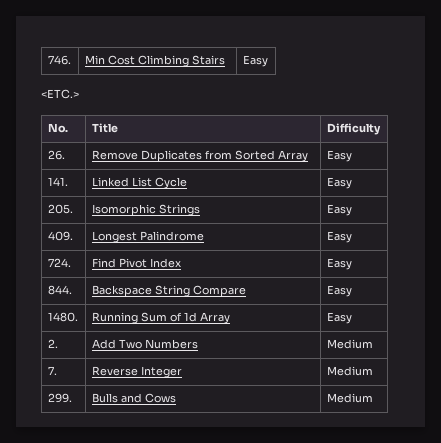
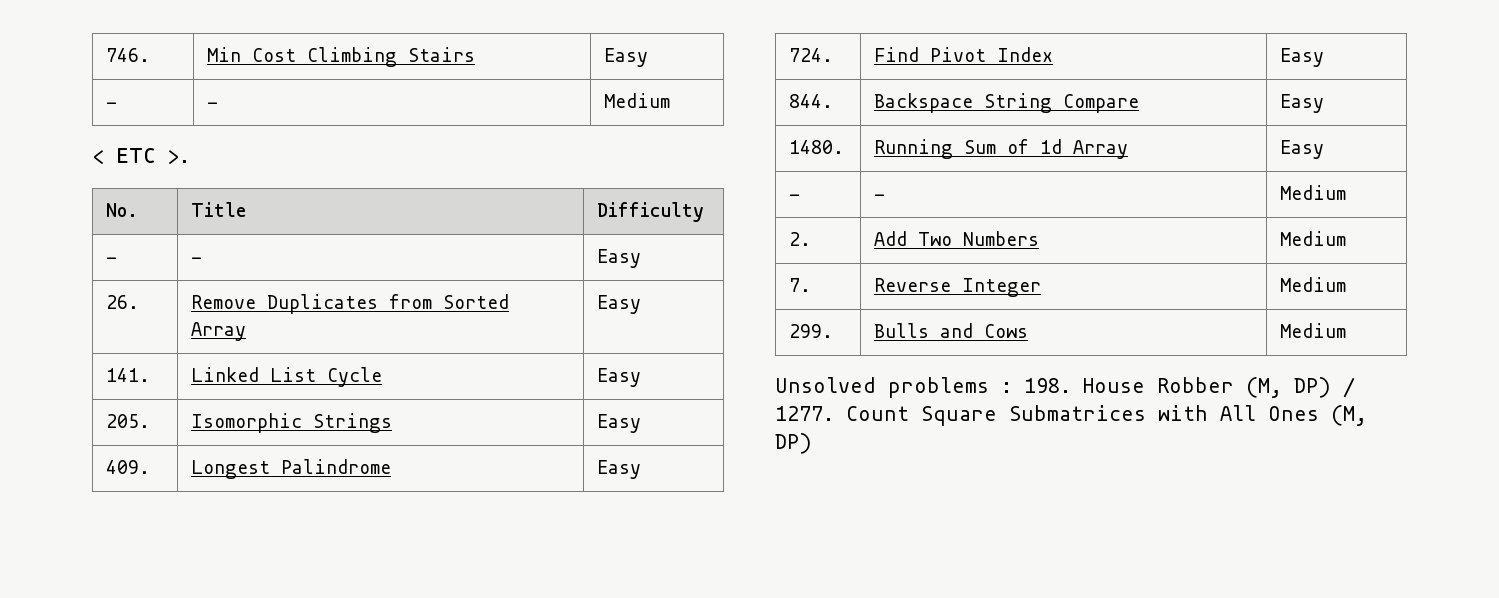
  746. | Min Cost Climbing Stairs | Easy
- <ETC.>
+ - | - | Medium
+ < ETC >.
+ - | - | Easy
  1480. | Running Sum of 1d Array | Easy
+ - | - | Medium
+ Unsolved problems : 198. House Robber (M, DP) / 1277. Count Square Submatrices with All Ones (M, DP)

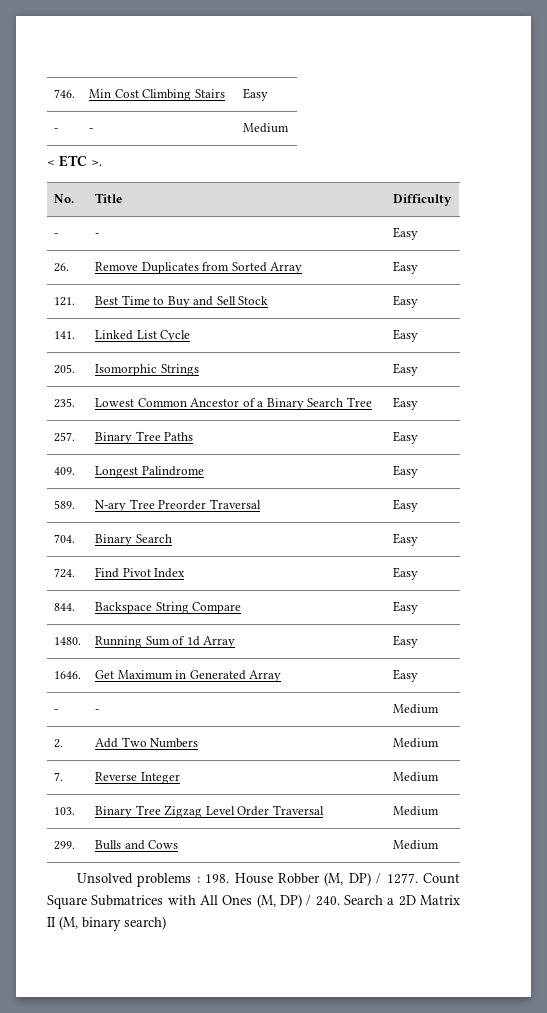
+ 121. | Best Time to Buy and Sell Stock | Easy
+ 235. | Lowest Common Ancestor of a Binary Search Tree | Easy
+ 257. | Binary Tree Paths | Easy
  409. | Longest Palindrome | Easy
+ 589. | N-ary Tree Preorder Traversal | Easy
+ 704. | Binary Search | Easy
+ 1646. | Get Maximum in Generated Array | Easy
+ 103. | Binary Tree Zigzag Level Order Traversal | Medium
- Count Square Submatrices with All Ones (M, DP)
+ Count Square Submatrices with All Ones (M, DP) / 240. Search a 2D Matrix II (M, binary search)

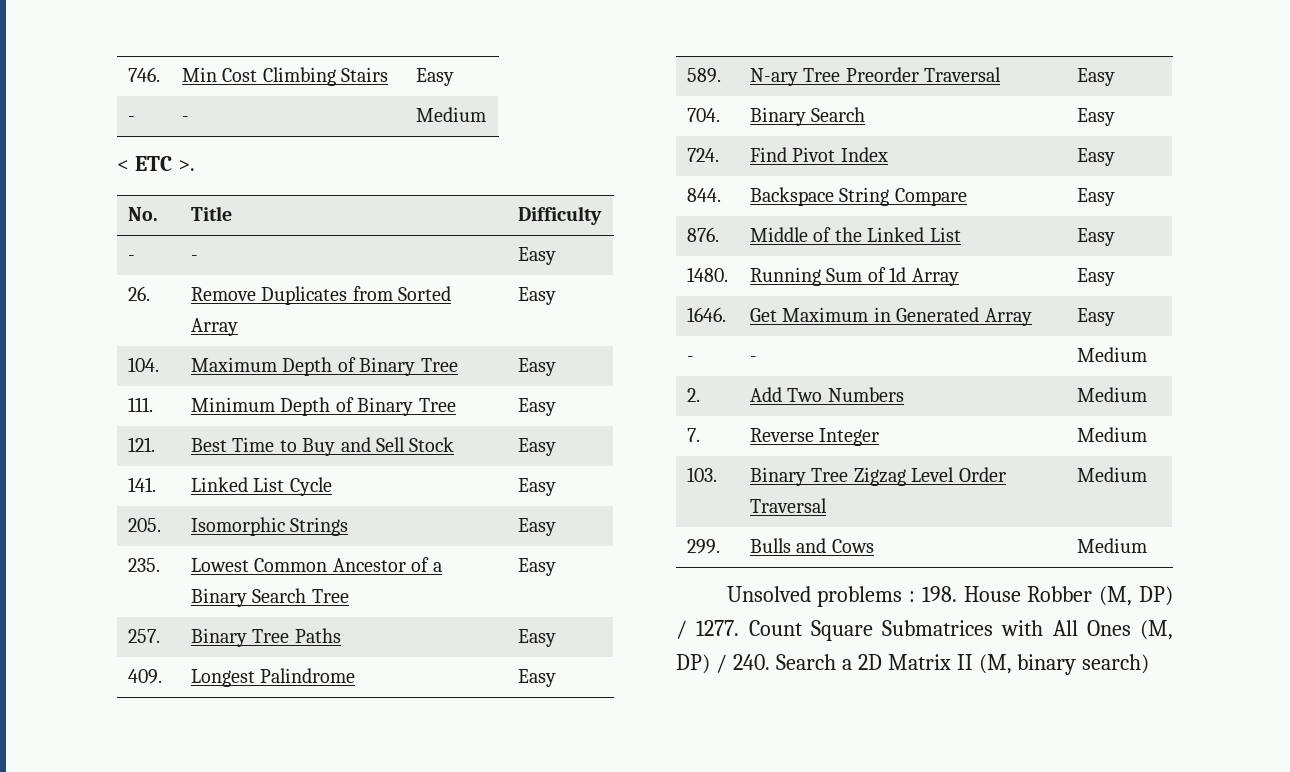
+ 104. | Maximum Depth of Binary Tree | Easy
+ 111. | Minimum Depth of Binary Tree | Easy
+ 876. | Middle of the Linked List | Easy

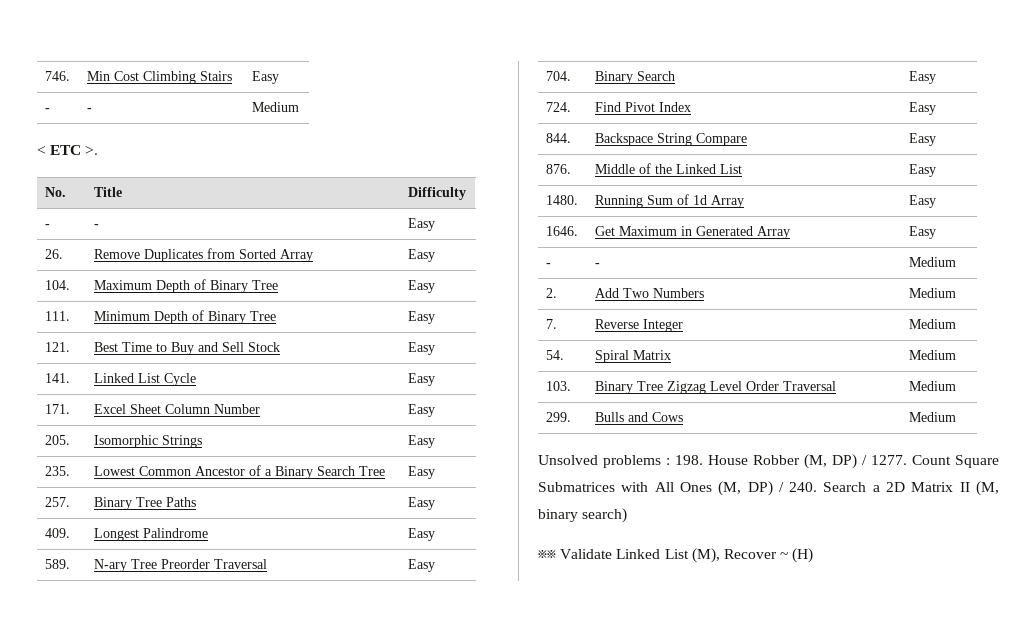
+ 171. | Excel Sheet Column Number | Easy
+ 54. | Spiral Matrix | Medium
+ ※※ Validate Linked List (M), Recover ~ (H)

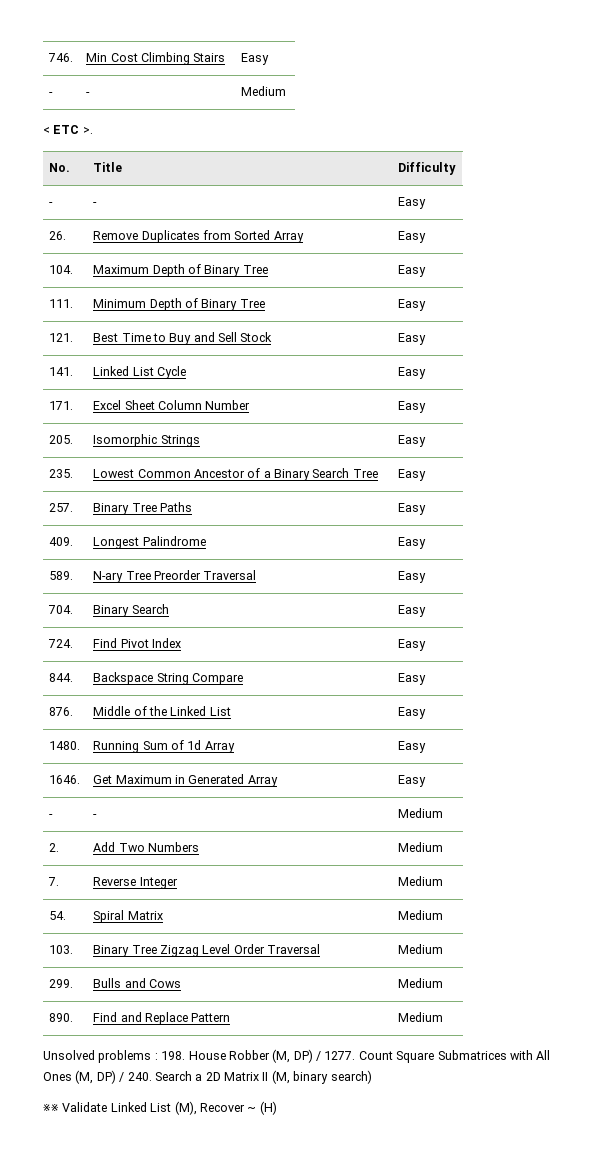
+ 890. | Find and Replace Pattern | Medium

